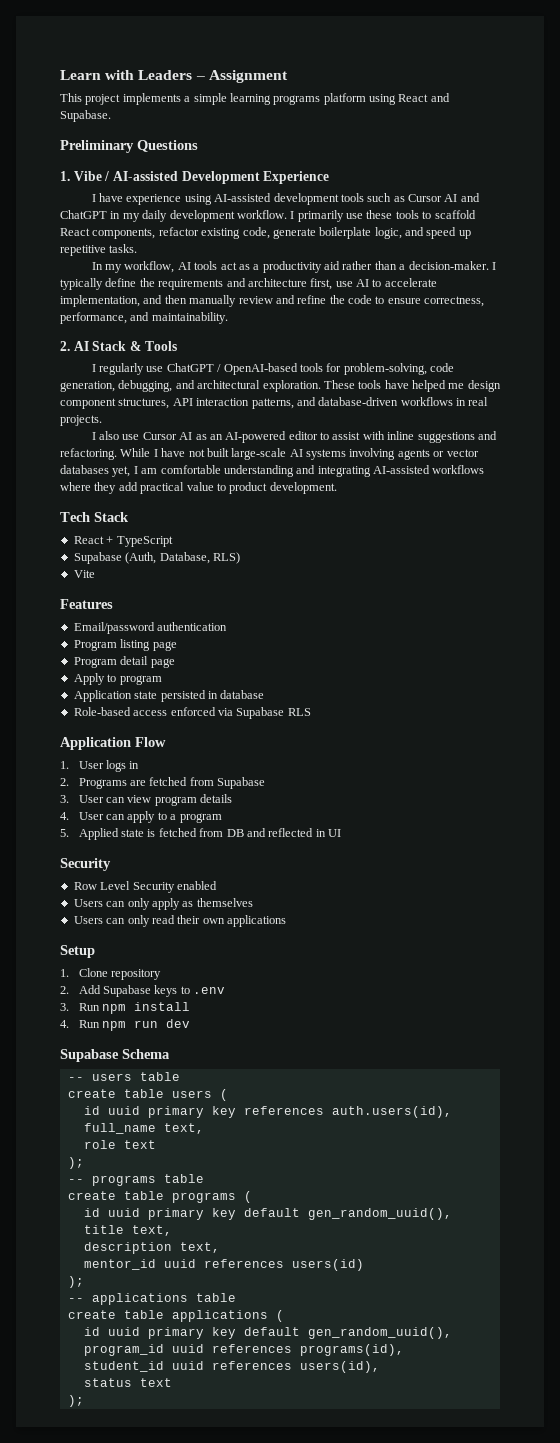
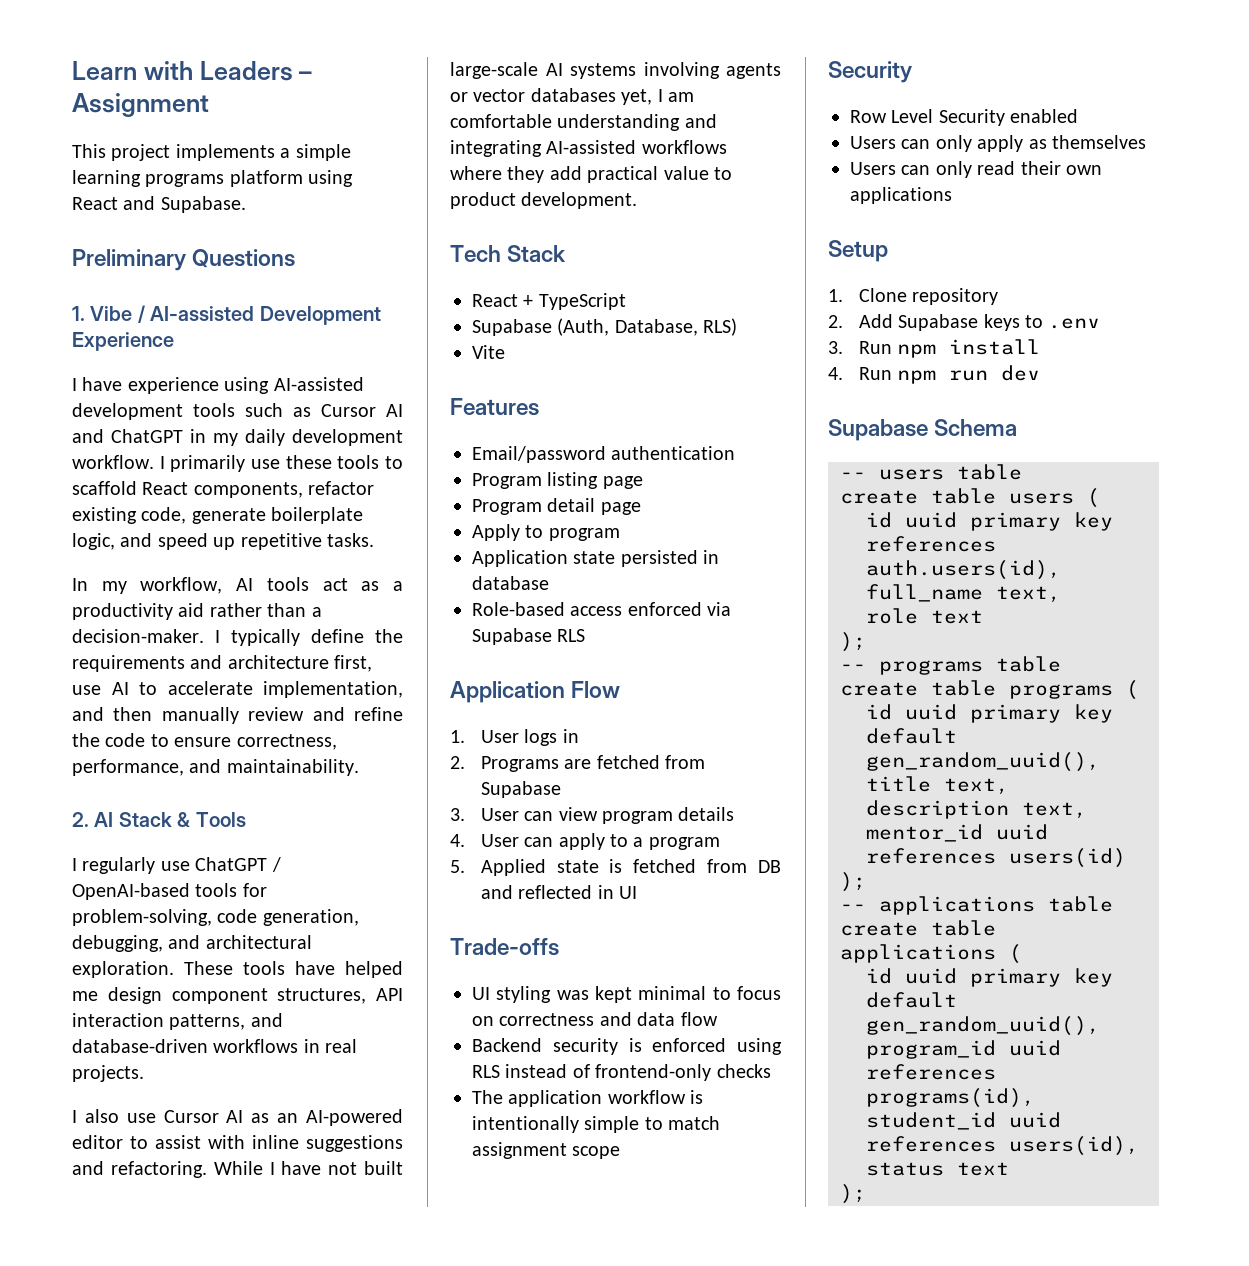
+ Trade-offs
+ UI styling was kept minimal to focus on correctness and data flow
+ Backend security is enforced using RLS instead of frontend-only checks
+ The application workflow is intentionally simple to match assignment scope

